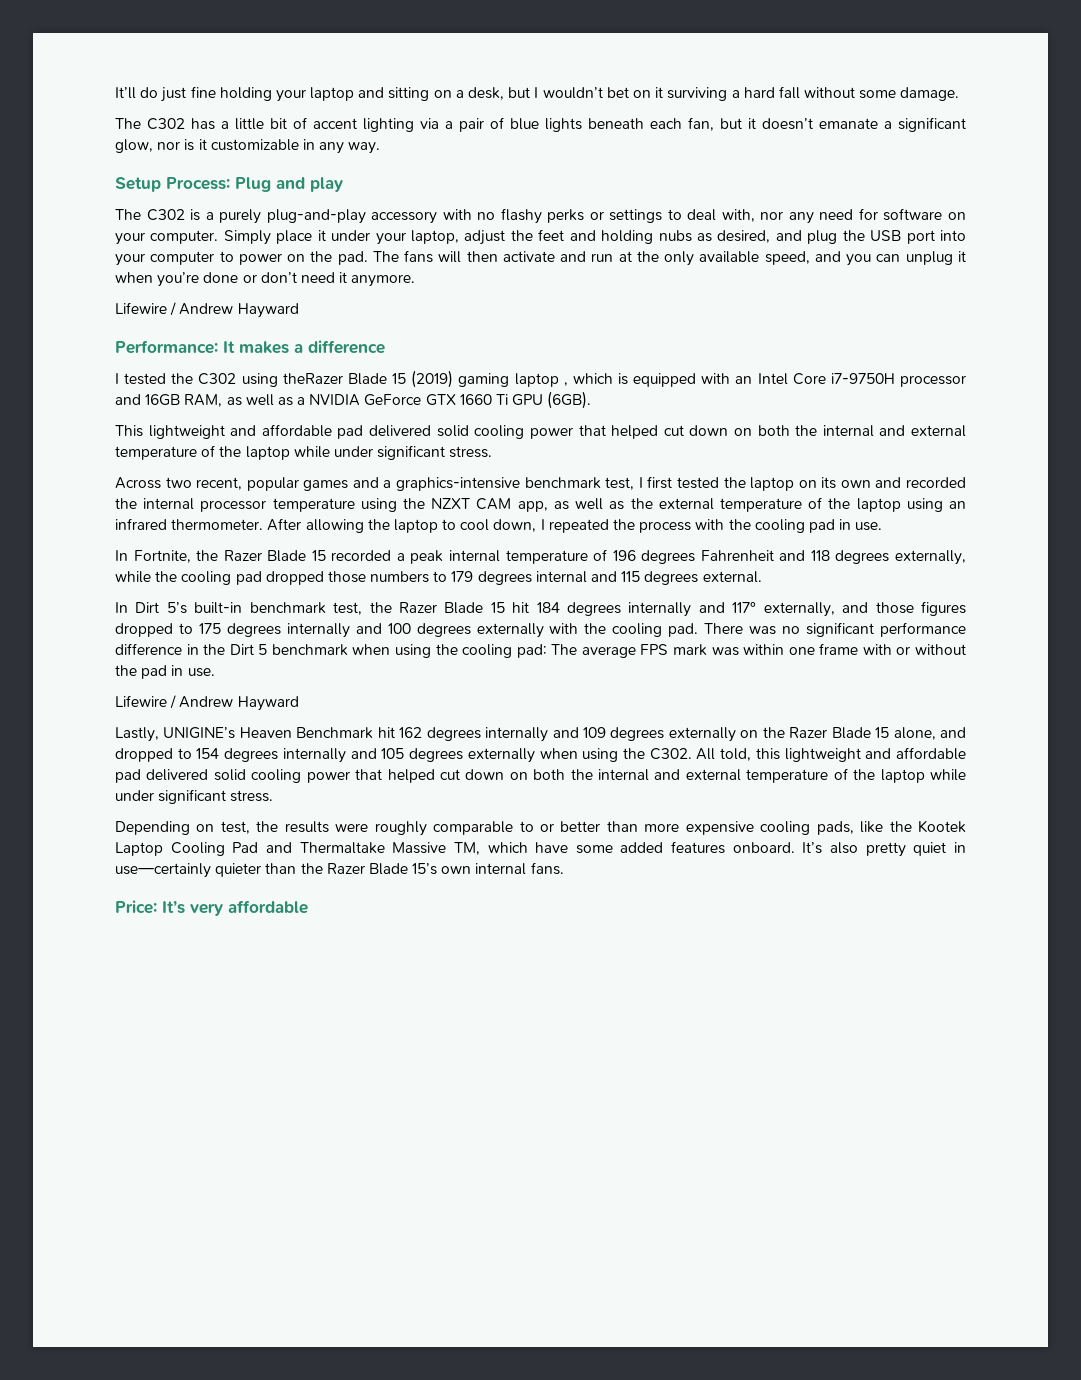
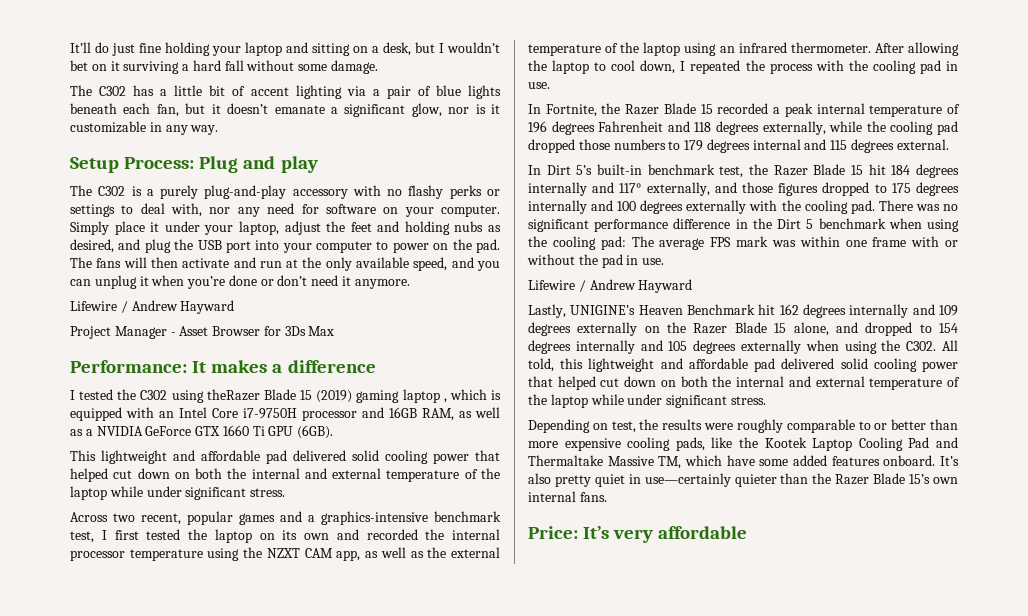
+ Project Manager - Asset Browser for 3Ds Max

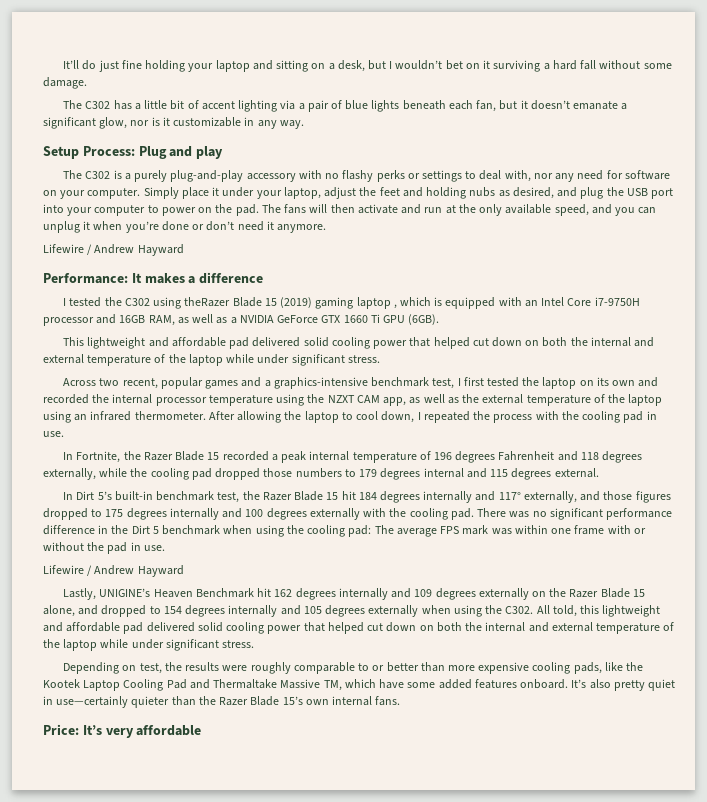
- Project Manager - Asset Browser for 3Ds Max

